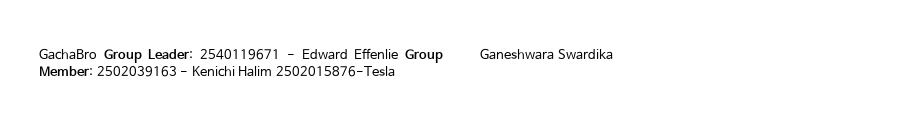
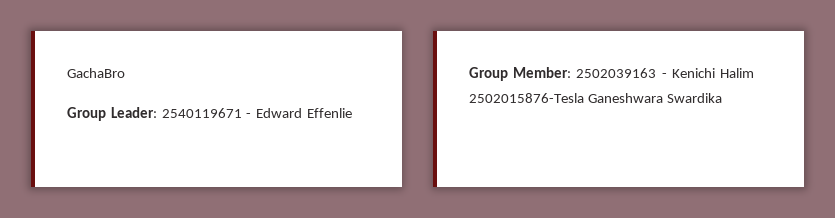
- GachaBro Group Leader: 2540119671 - Edward Effenlie Group Member: 2502039163 - Kenichi Halim 2502015876-Tesla Ganeshwara Swardika
+ GachaBro
+ Group Leader: 2540119671 - Edward Effenlie Group Member: 2502039163 - Kenichi Halim 2502015876-Tesla Ganeshwara Swardika

